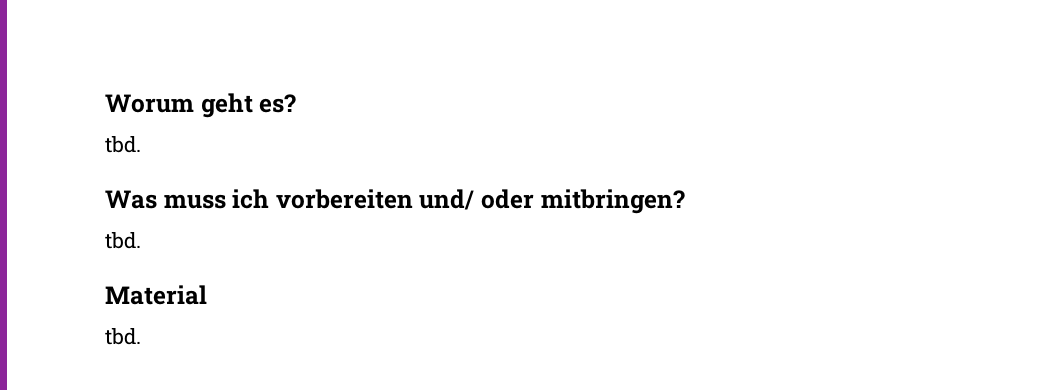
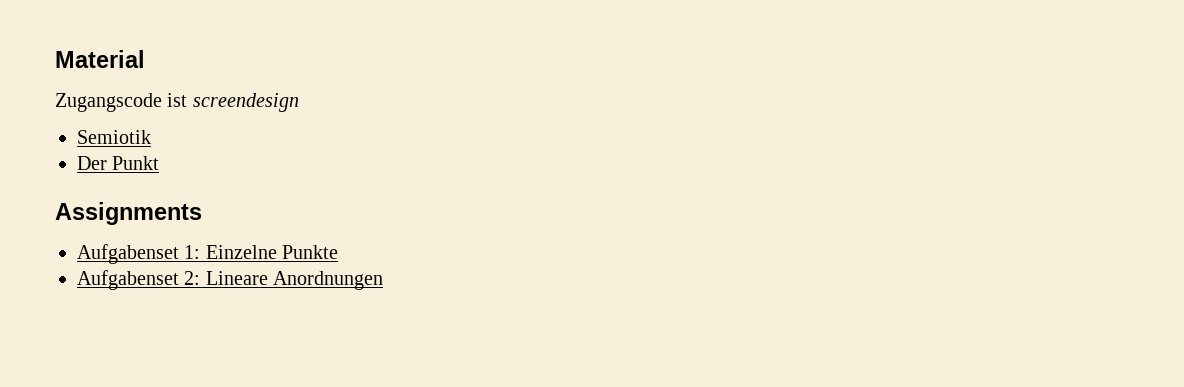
- Worum geht es?
- tbd.
- Was muss ich vorbereiten und/ oder mitbringen?
- tbd.
  Material
- tbd.
+ Zugangscode ist screendesign
+ Semiotik
+ Der Punkt
+ Assignments
+ Aufgabenset 1: Einzelne Punkte
+ Aufgabenset 2: Lineare Anordnungen

